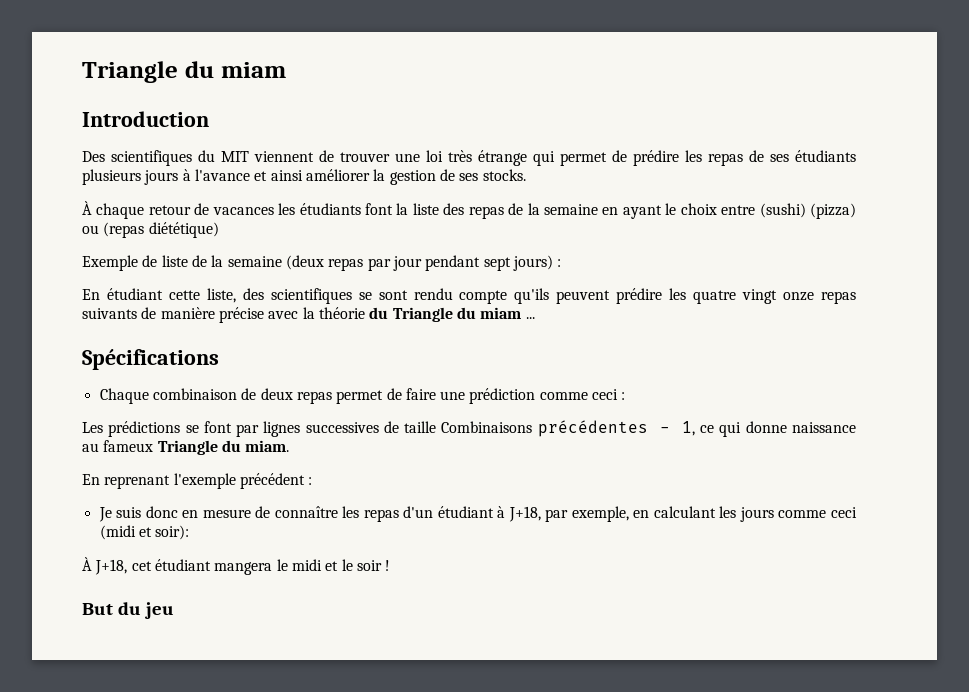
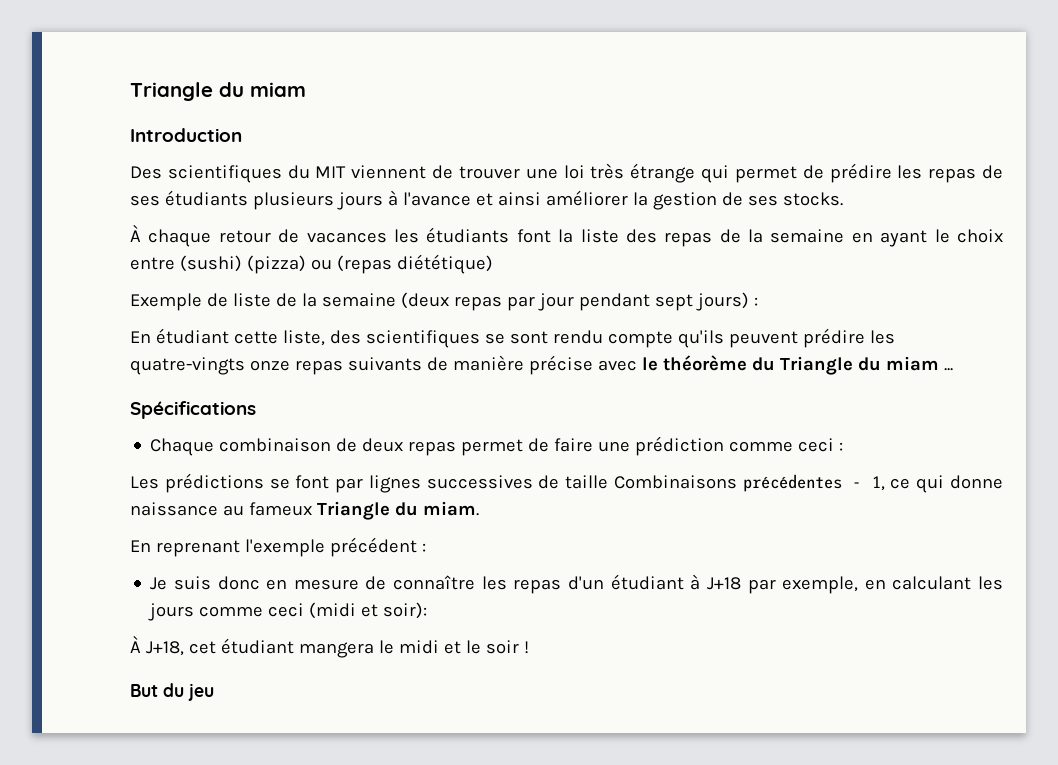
- En étudiant cette liste, des scientifiques se sont rendu compte qu'ils peuvent prédire les quatre vingt onze repas suivants de manière précise avec la théorie du Triangle du miam ...
+ En étudiant cette liste, des scientifiques se sont rendu compte qu'ils peuvent prédire les quatre-vingts onze repas suivants de manière précise avec le théorème du Triangle du miam ...
- Je suis donc en mesure de connaître les repas d'un étudiant à J+18, par exemple, en calculant les jours comme ceci (midi et soir):
+ Je suis donc en mesure de connaître les repas d'un étudiant à J+18 par exemple, en calculant les jours comme ceci (midi et soir):

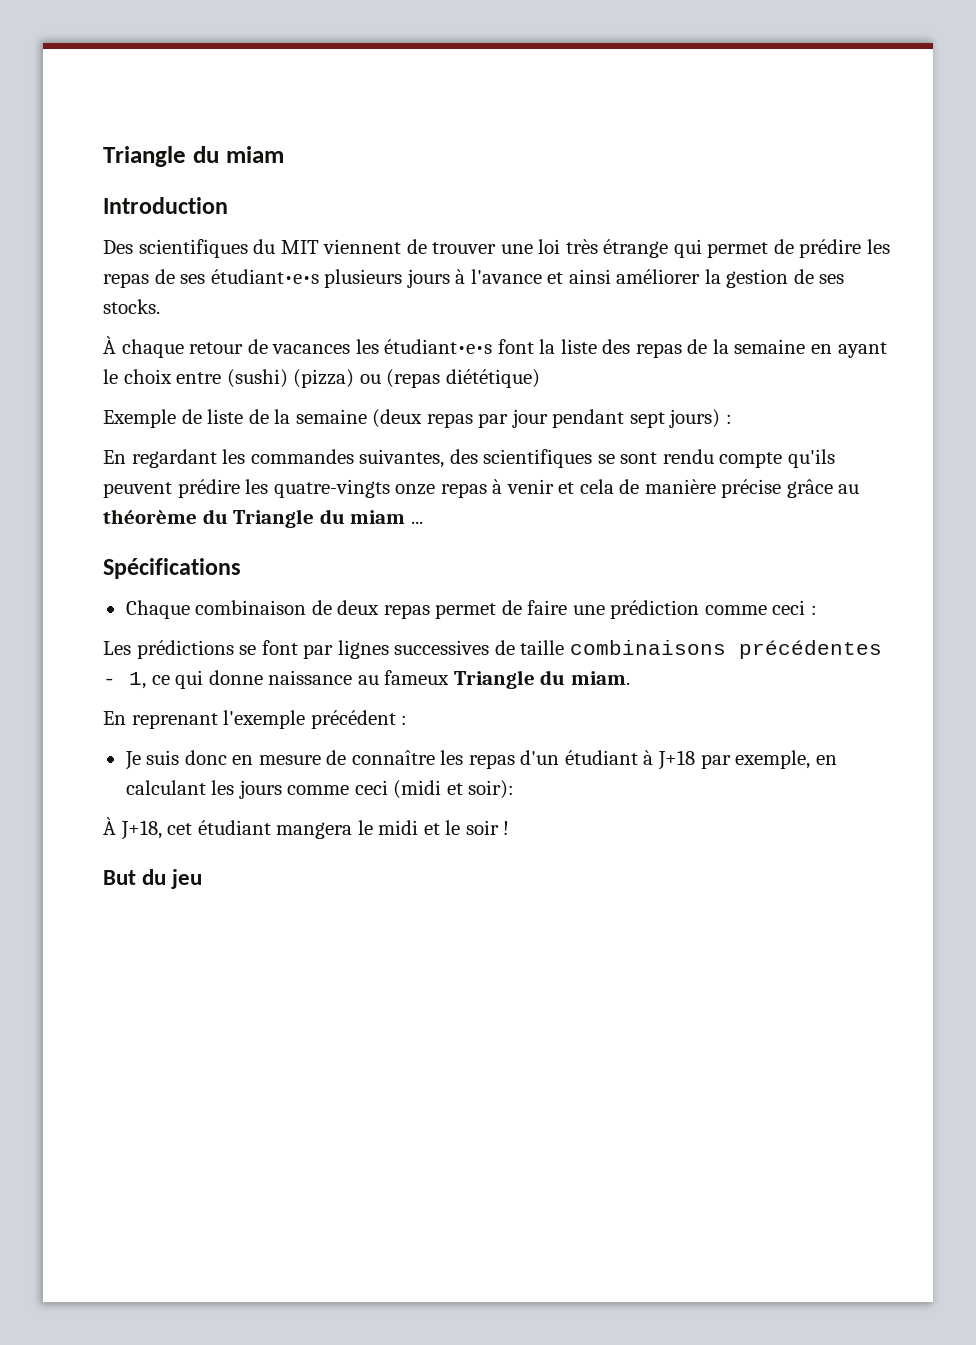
- Des scientifiques du MIT viennent de trouver une loi très étrange qui permet de prédire les repas de ses étudiants plusieurs jours à l'avance et ainsi améliorer la gestion de ses stocks.
+ Des scientifiques du MIT viennent de trouver une loi très étrange qui permet de prédire les repas de ses étudiant•e•s plusieurs jours à l'avance et ainsi améliorer la gestion de ses stocks.
- À chaque retour de vacances les étudiants font la liste des repas de la semaine en ayant le choix entre (sushi) (pizza) ou (repas diététique)
+ À chaque retour de vacances les étudiant•e•s font la liste des repas de la semaine en ayant le choix entre (sushi) (pizza) ou (repas diététique)
- En étudiant cette liste, des scientifiques se sont rendu compte qu'ils peuvent prédire les quatre-vingts onze repas suivants de manière précise avec le théorème du Triangle du miam ...
+ En regardant les commandes suivantes, des scientifiques se sont rendu compte qu'ils peuvent prédire les quatre-vingts onze repas à venir et cela de manière précise grâce au théorème du Triangle du miam ...
- Les prédictions se font par lignes successives de taille Combinaisons précédentes - 1, ce qui donne naissance au fameux Triangle du miam.
+ Les prédictions se font par lignes successives de taille combinaisons précédentes - 1, ce qui donne naissance au fameux Triangle du miam.

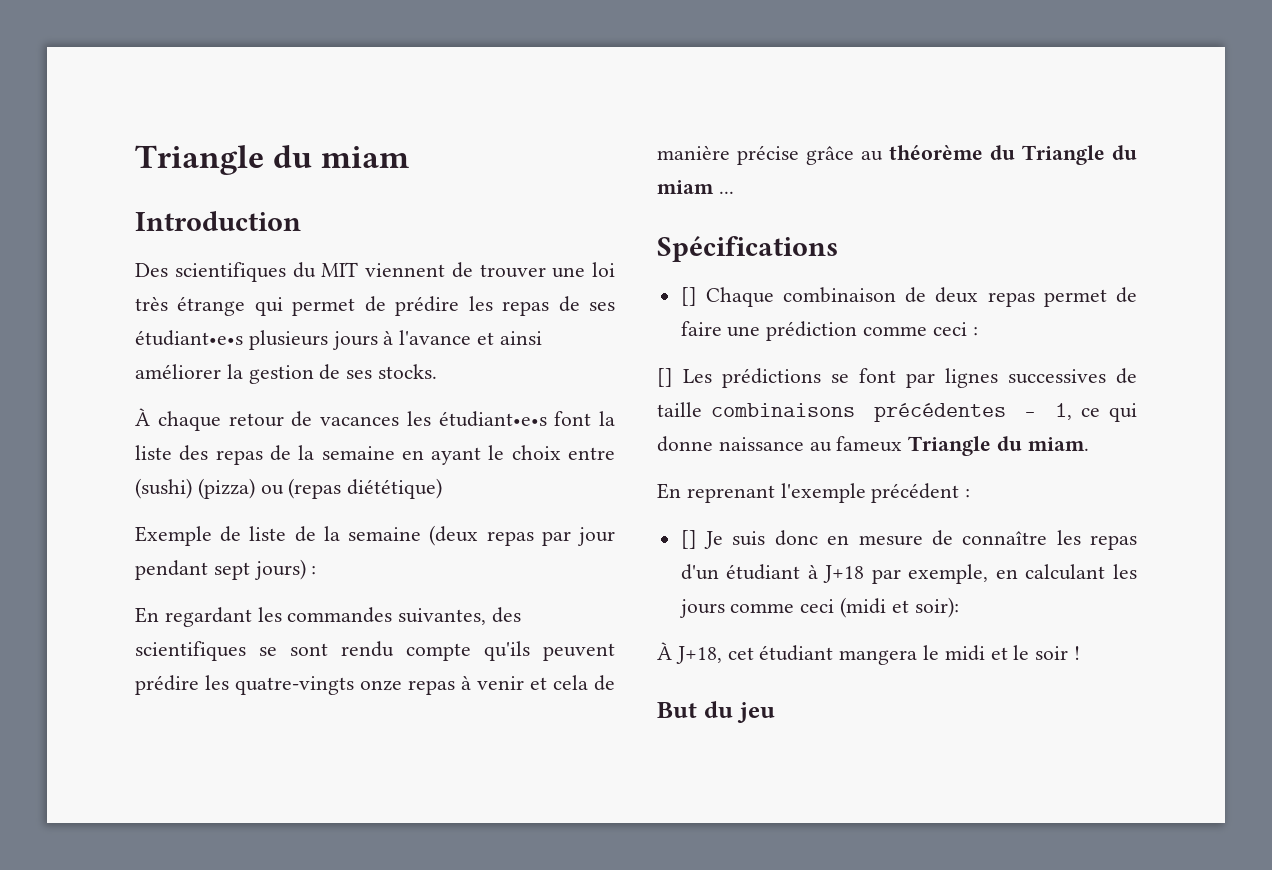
- Chaque combinaison de deux repas permet de faire une prédiction comme ceci :
+ [] Chaque combinaison de deux repas permet de faire une prédiction comme ceci :
- Les prédictions se font par lignes successives de taille combinaisons précédentes - 1, ce qui donne naissance au fameux Triangle du miam.
+ [] Les prédictions se font par lignes successives de taille combinaisons précédentes - 1, ce qui donne naissance au fameux Triangle du miam.
- Je suis donc en mesure de connaître les repas d'un étudiant à J+18 par exemple, en calculant les jours comme ceci (midi et soir):
+ [] Je suis donc en mesure de connaître les repas d'un étudiant à J+18 par exemple, en calculant les jours comme ceci (midi et soir):

